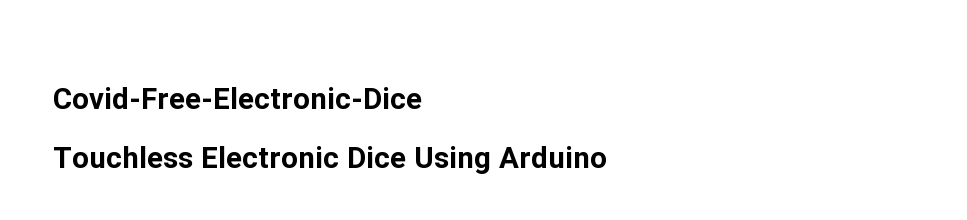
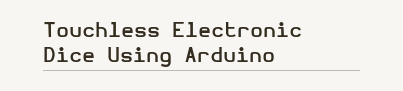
- Covid-Free-Electronic-Dice

